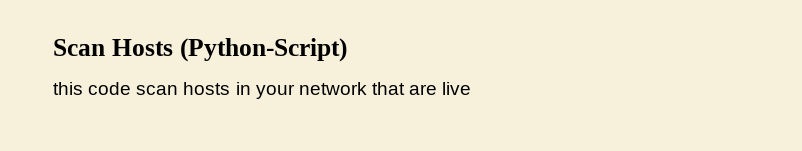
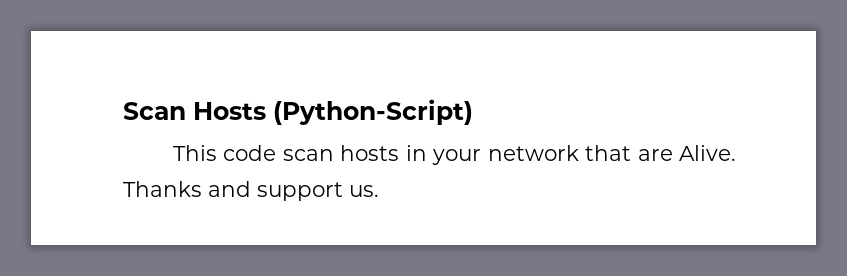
- this code scan hosts in your network that are live
+ This code scan hosts in your network that are Alive. Thanks and support us.

